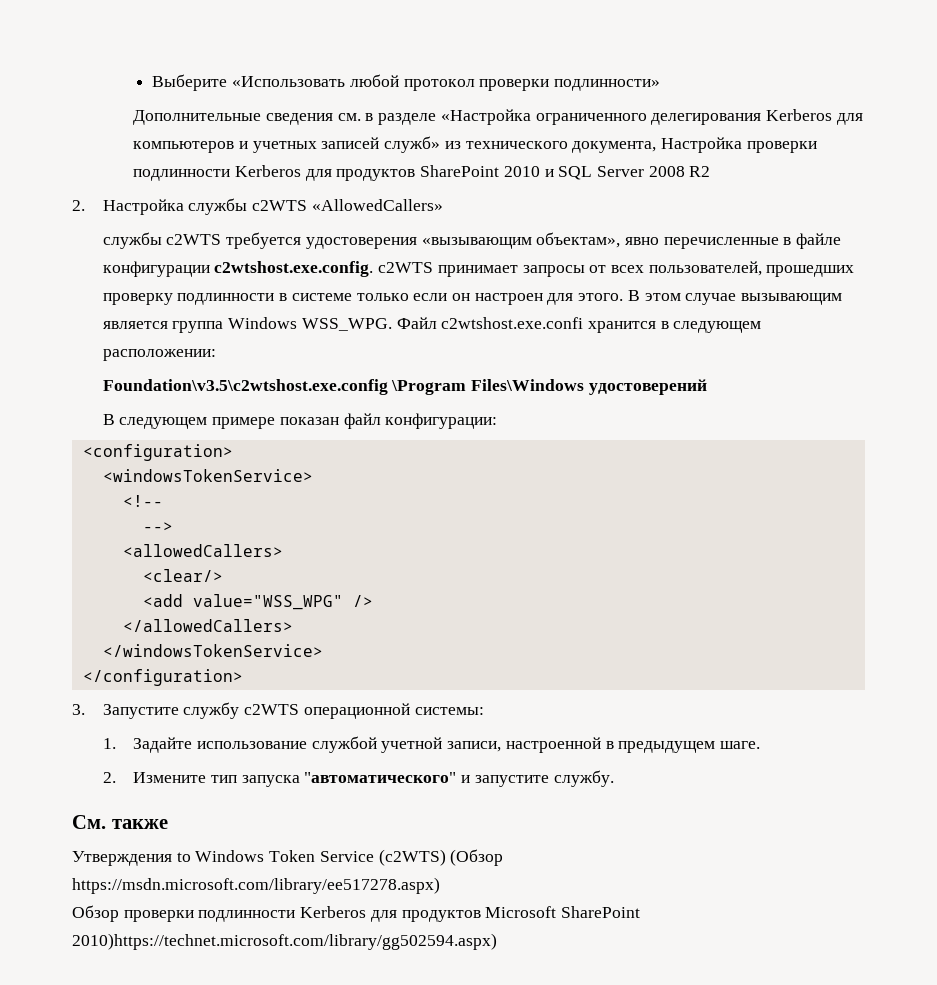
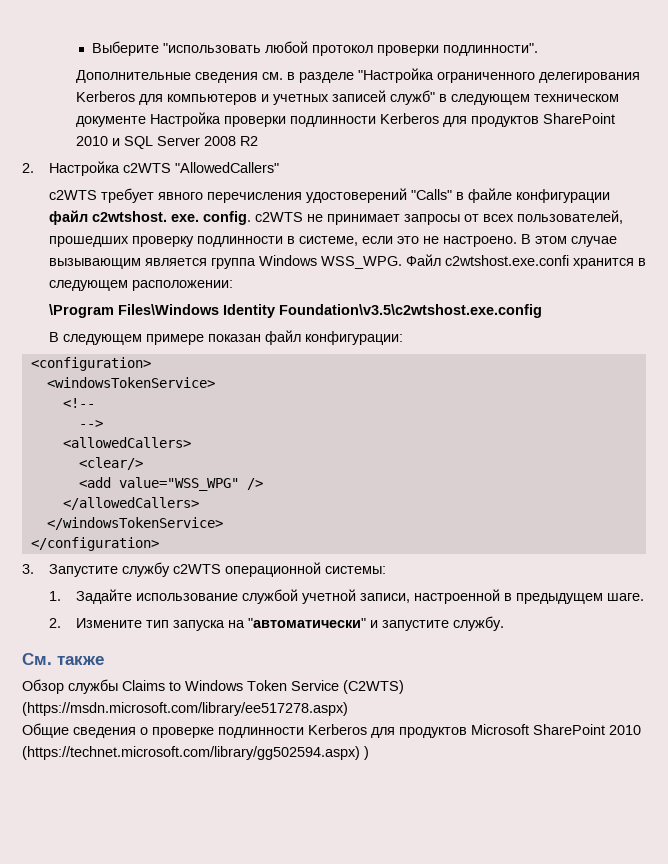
- Выберите «Использовать любой протокол проверки подлинности»
+ Выберите "использовать любой протокол проверки подлинности".
- Дополнительные сведения см. в разделе «Настройка ограниченного делегирования Kerberos для компьютеров и учетных записей служб» из технического документа, Настройка проверки подлинности Kerberos для продуктов SharePoint 2010 и SQL Server 2008 R2
+ Дополнительные сведения см. в разделе "Настройка ограниченного делегирования Kerberos для компьютеров и учетных записей служб" в следующем техническом документе Настройка проверки подлинности Kerberos для продуктов SharePoint 2010 и SQL Server 2008 R2
- 2. Настройка службы c2WTS «AllowedCallers»
- службы c2WTS требуется удостоверения «вызывающим объектам», явно перечисленные в файле конфигурации c2wtshost.exe.config. c2WTS принимает запросы от всех пользователей, прошедших проверку подлинности в системе только если он настроен для этого.
+ 2. Настройка c2WTS "AllowedCallers"
+ c2WTS требует явного перечисления удостоверений "Calls" в файле конфигурации файл c2wtshost. exe. config. c2WTS не принимает запросы от всех пользователей, прошедших проверку подлинности в системе, если это не настроено.
- Foundation\v3.5\c2wtshost.exe.config \Program Files\Windows удостоверений
+ \Program Files\Windows Identity Foundation\v3.5\c2wtshost.exe.config
- 2. Измените тип запуска "автоматического" и запустите службу.
+ 2. Измените тип запуска на "автоматически" и запустите службу.
- Утверждения to Windows Token Service (c2WTS) (Обзор https://msdn.microsoft.com/library/ee517278.aspx)
- Обзор проверки подлинности Kerberos для продуктов Microsoft SharePoint 2010)https://technet.microsoft.com/library/gg502594.aspx)
+ Обзор службы Claims to Windows Token Service (C2WTS) (https://msdn.microsoft.com/library/ee517278.aspx)
+ Общие сведения о проверке подлинности Kerberos для продуктов Microsoft SharePoint 2010 (https://technet.microsoft.com/library/gg502594.aspx) )

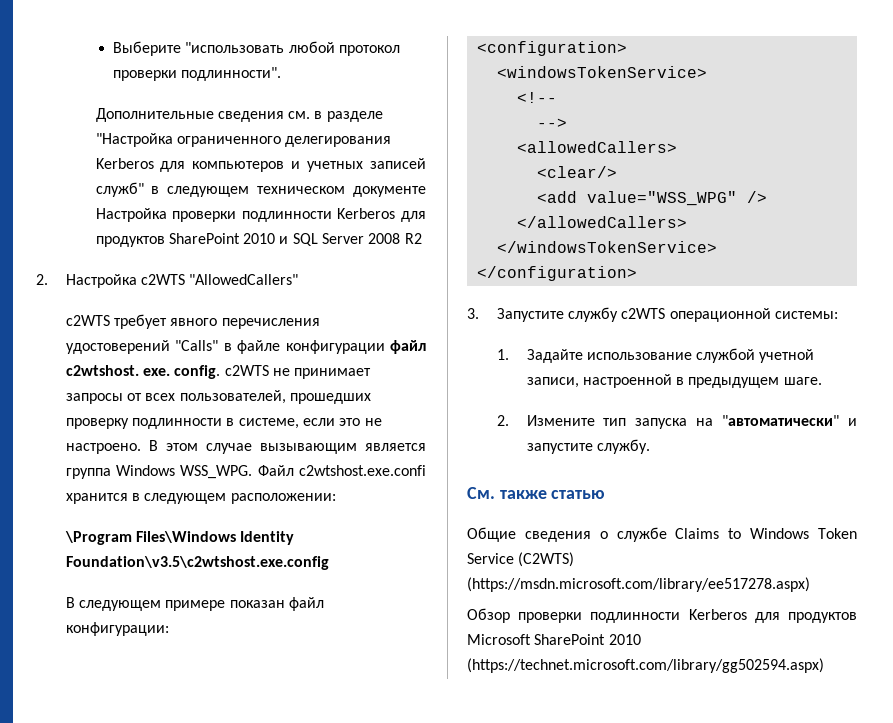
- См. также
- Обзор службы Claims to Windows Token Service (C2WTS) (https://msdn.microsoft.com/library/ee517278.aspx)
+ См. также статью
+ Общие сведения о службе Claims to Windows Token Service (C2WTS) (https://msdn.microsoft.com/library/ee517278.aspx)
- Общие сведения о проверке подлинности Kerberos для продуктов Microsoft SharePoint 2010 (https://technet.microsoft.com/library/gg502594.aspx) )
+ Обзор проверки подлинности Kerberos для продуктов Microsoft SharePoint 2010 (https://technet.microsoft.com/library/gg502594.aspx)

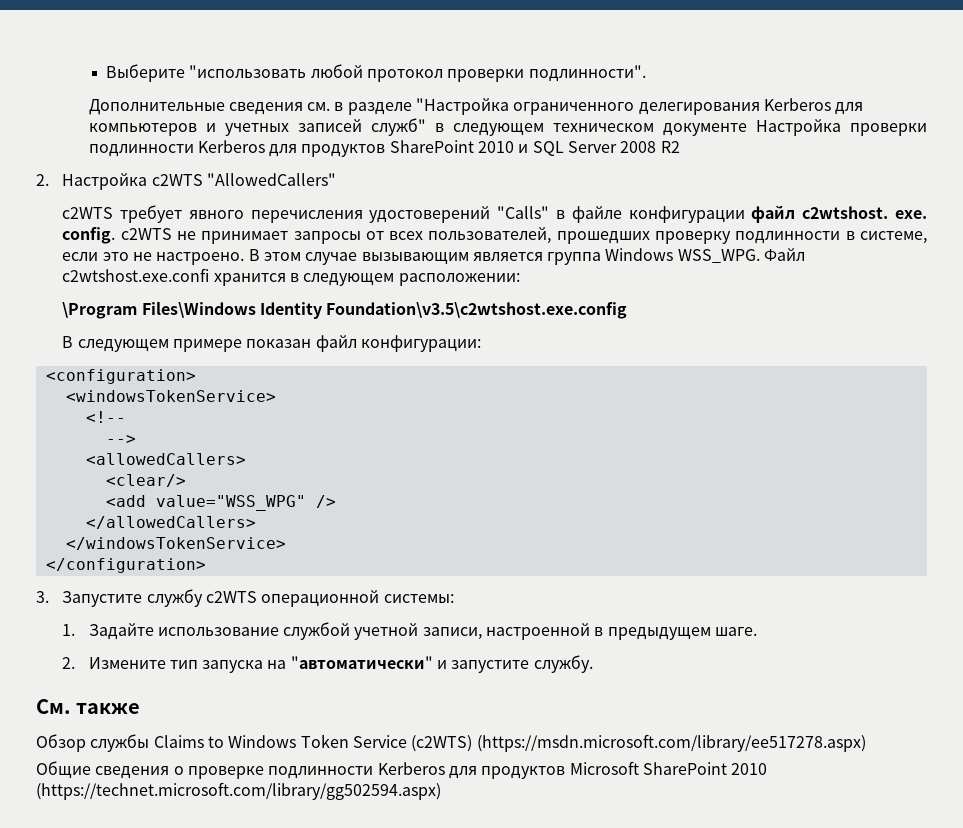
- См. также статью
- Общие сведения о службе Claims to Windows Token Service (C2WTS) (https://msdn.microsoft.com/library/ee517278.aspx)
+ См. также
+ Обзор службы Claims to Windows Token Service (c2WTS) (https://msdn.microsoft.com/library/ee517278.aspx)
- Обзор проверки подлинности Kerberos для продуктов Microsoft SharePoint 2010 (https://technet.microsoft.com/library/gg502594.aspx)
+ Общие сведения о проверке подлинности Kerberos для продуктов Microsoft SharePoint 2010 (https://technet.microsoft.com/library/gg502594.aspx)

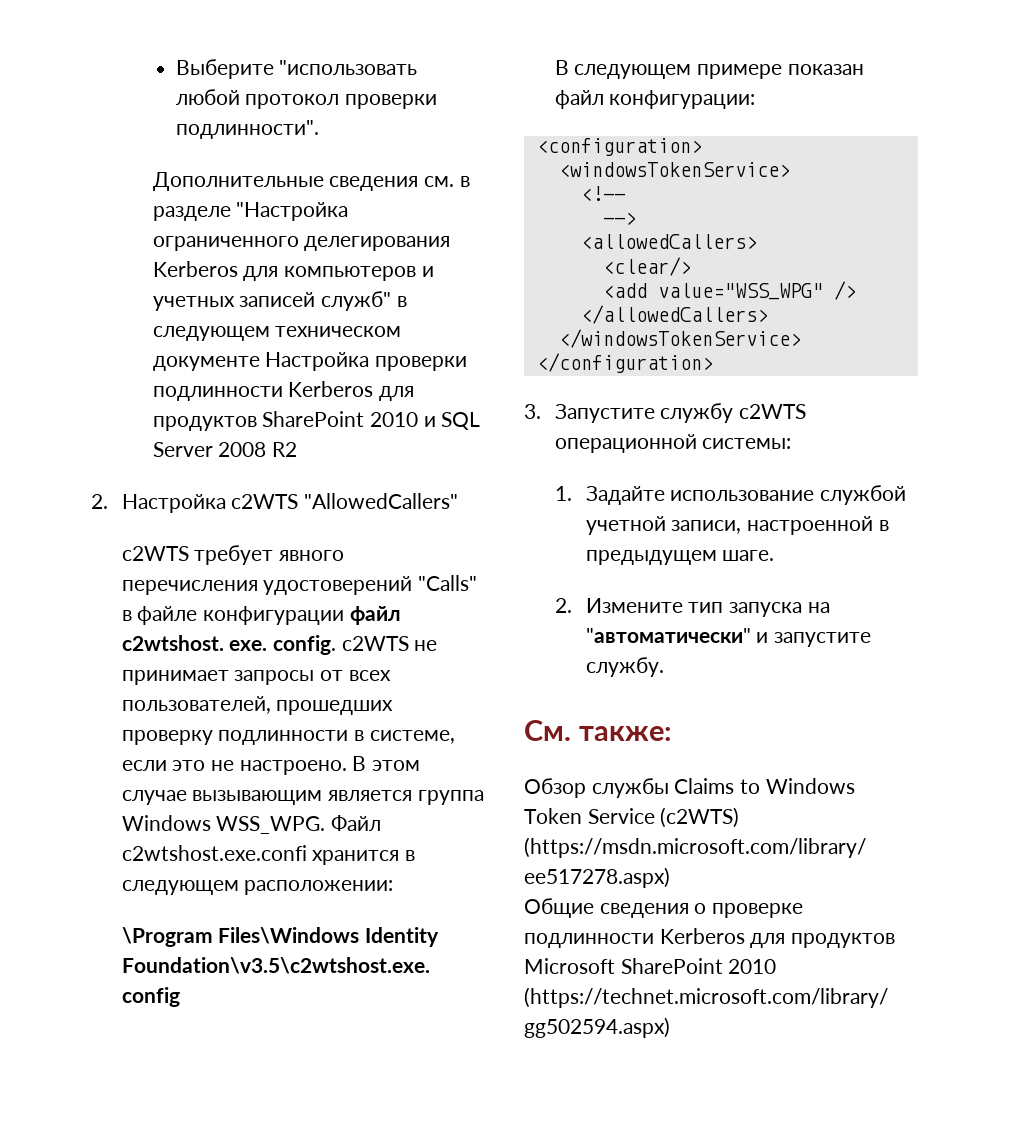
- См. также
+ См. также:

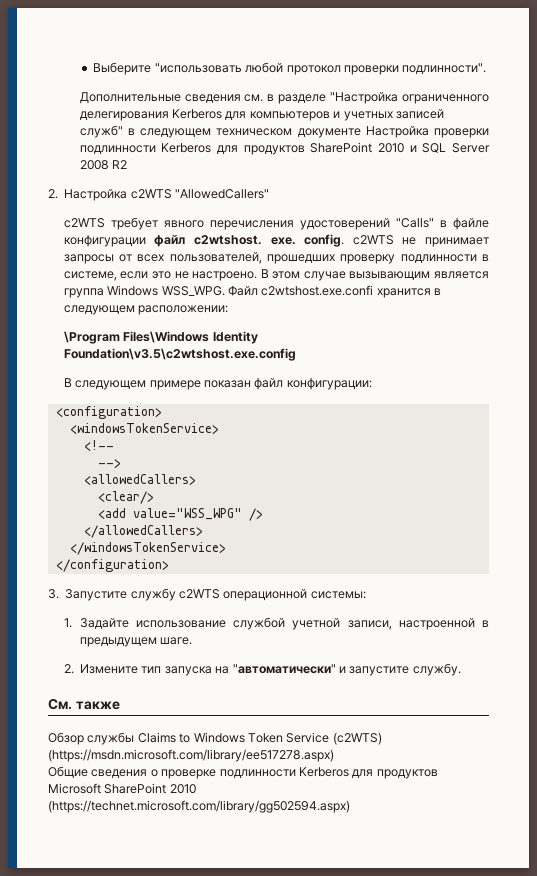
- См. также:
+ См. также

